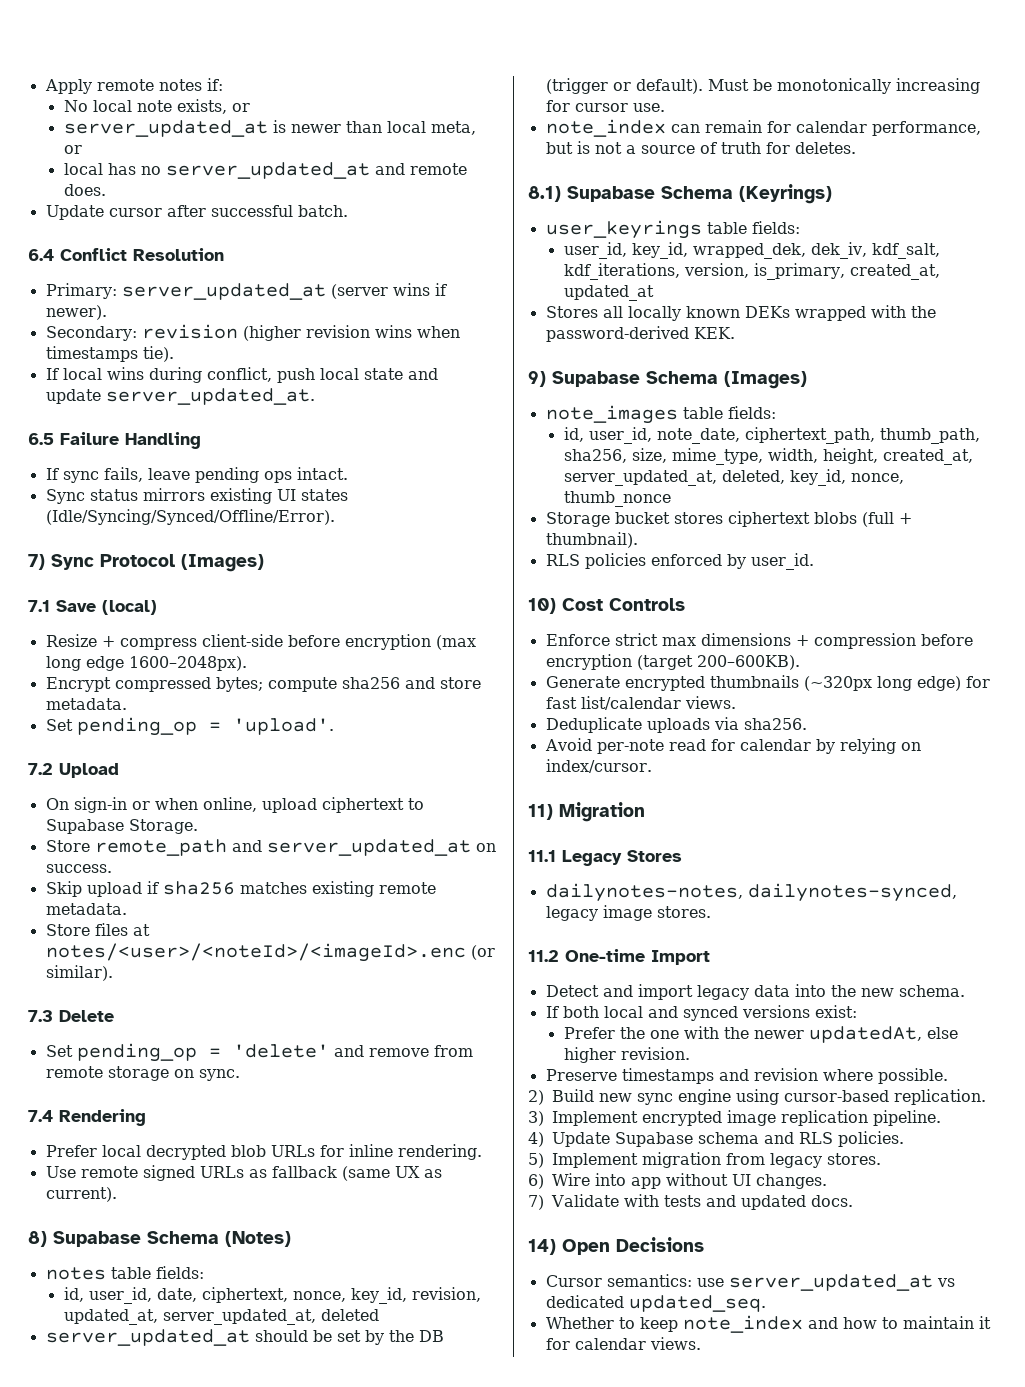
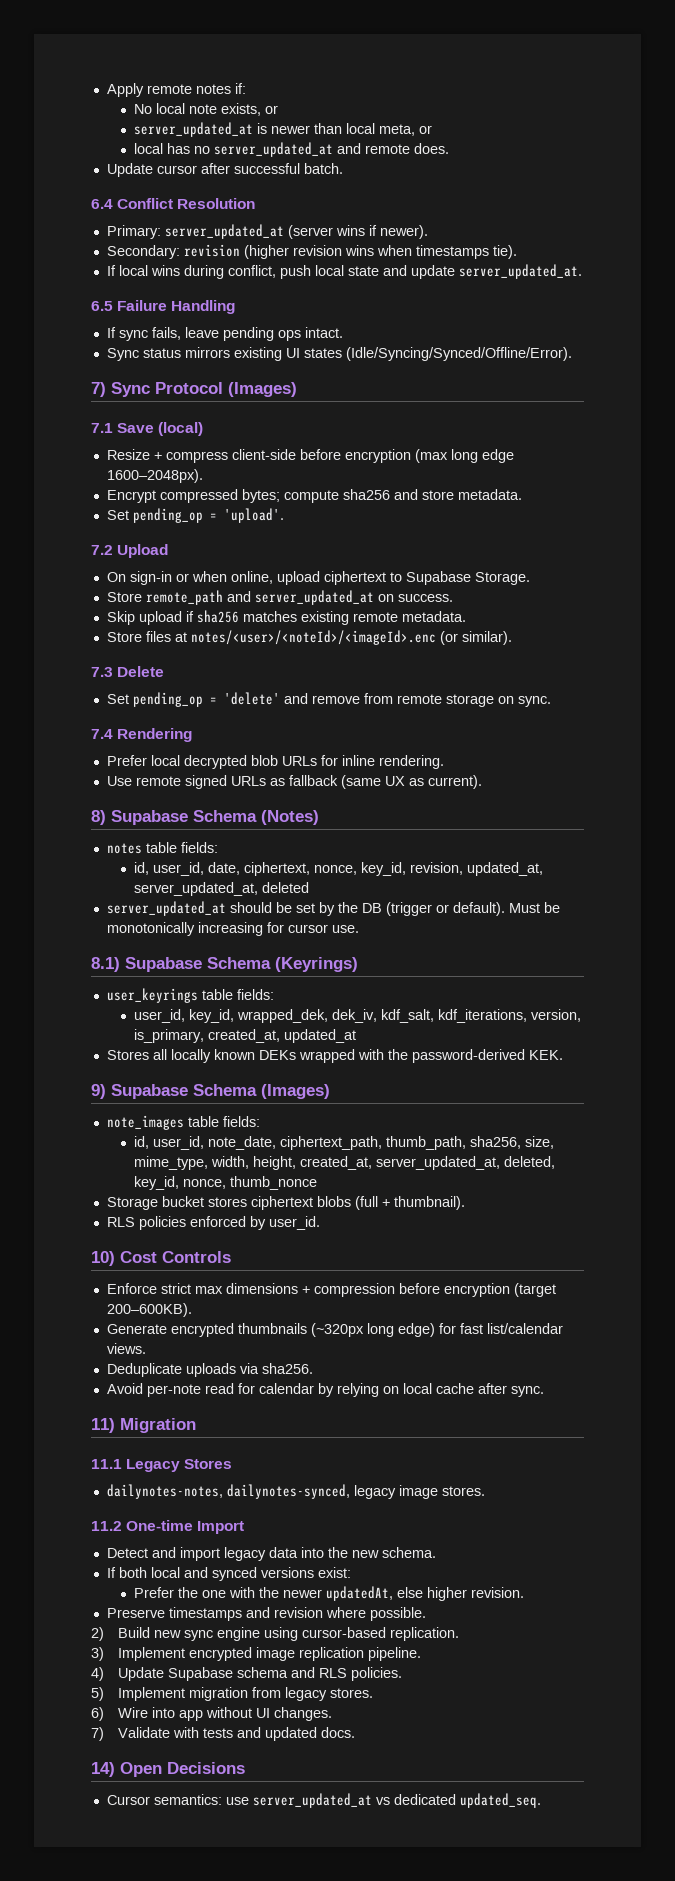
- note_index can remain for calendar performance, but is not a source of truth for deletes.
- Avoid per-note read for calendar by relying on index/cursor.
+ Avoid per-note read for calendar by relying on local cache after sync.
- Whether to keep note_index and how to maintain it for calendar views.

